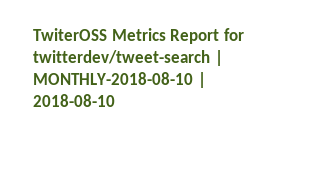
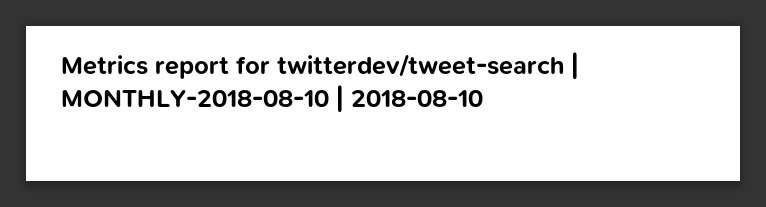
- TwiterOSS Metrics Report for twitterdev/tweet-search | MONTHLY-2018-08-10 | 2018-08-10
+ Metrics report for twitterdev/tweet-search | MONTHLY-2018-08-10 | 2018-08-10

